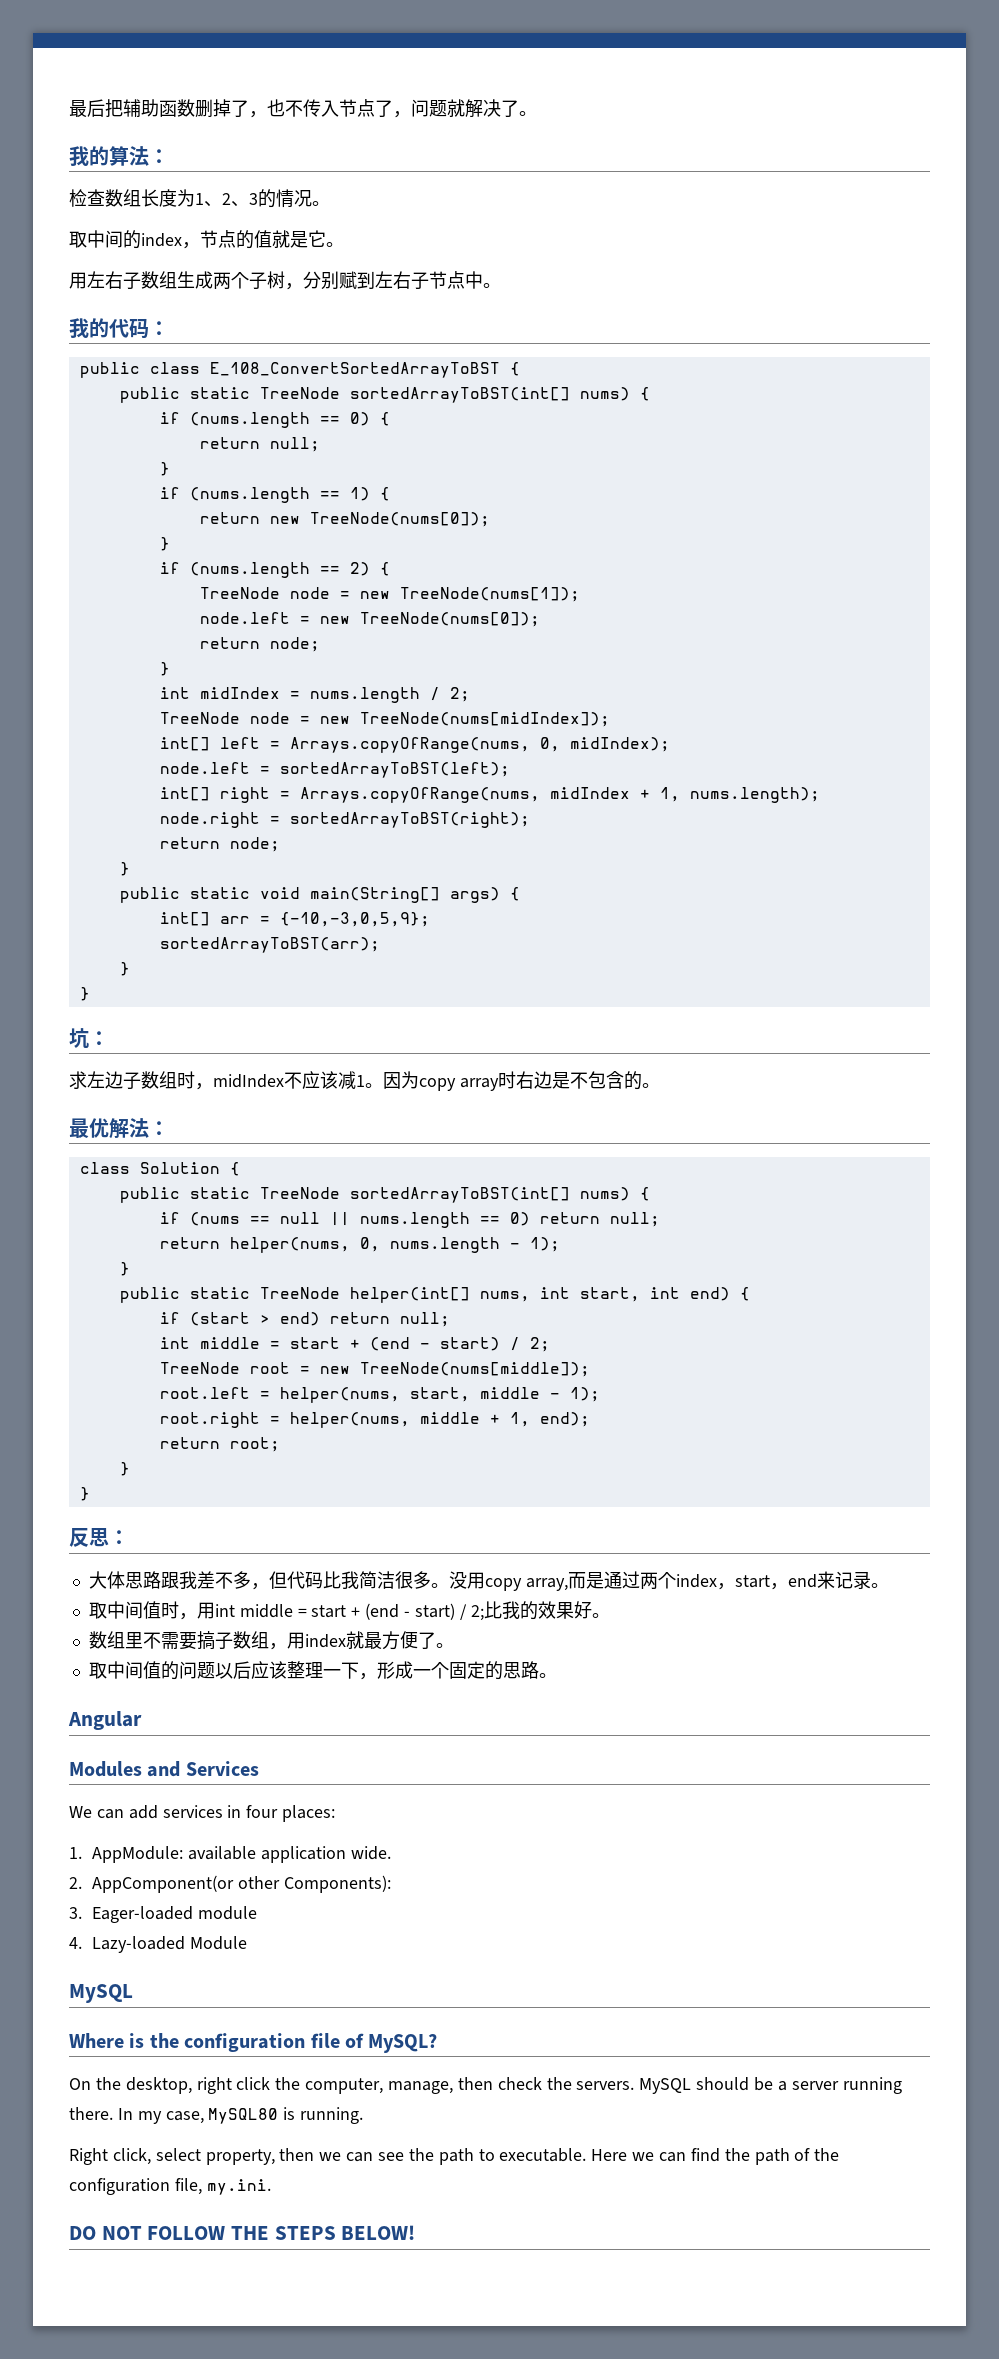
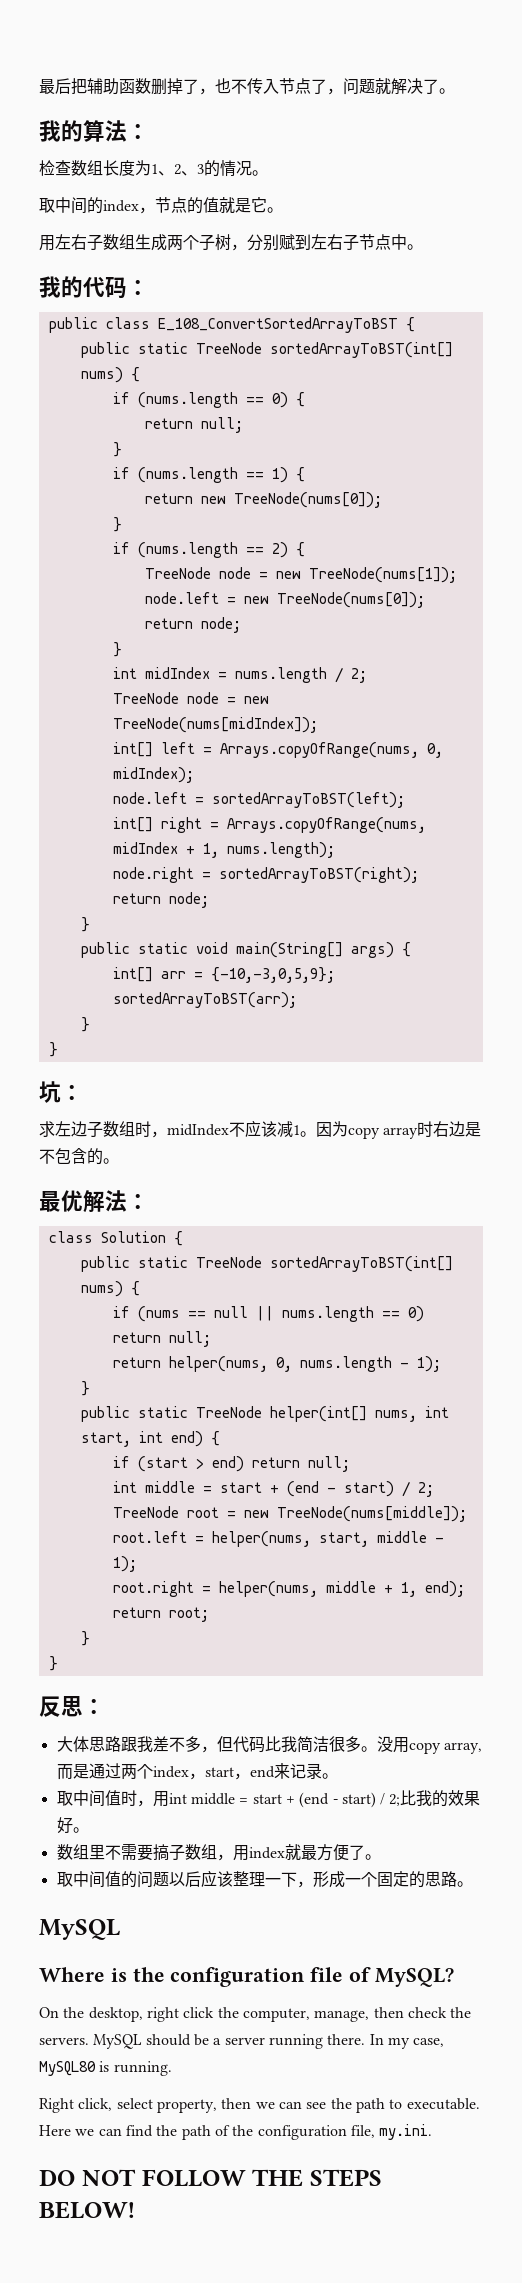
- Angular
- Modules and Services
- We can add services in four places:
- 1. AppModule: available application wide.
- 2. AppComponent(or other Components):
- 3. Eager-loaded module
- 4. Lazy-loaded Module

